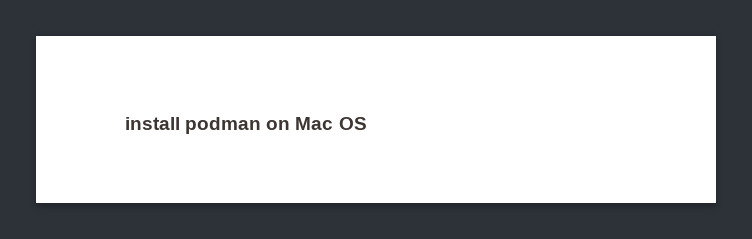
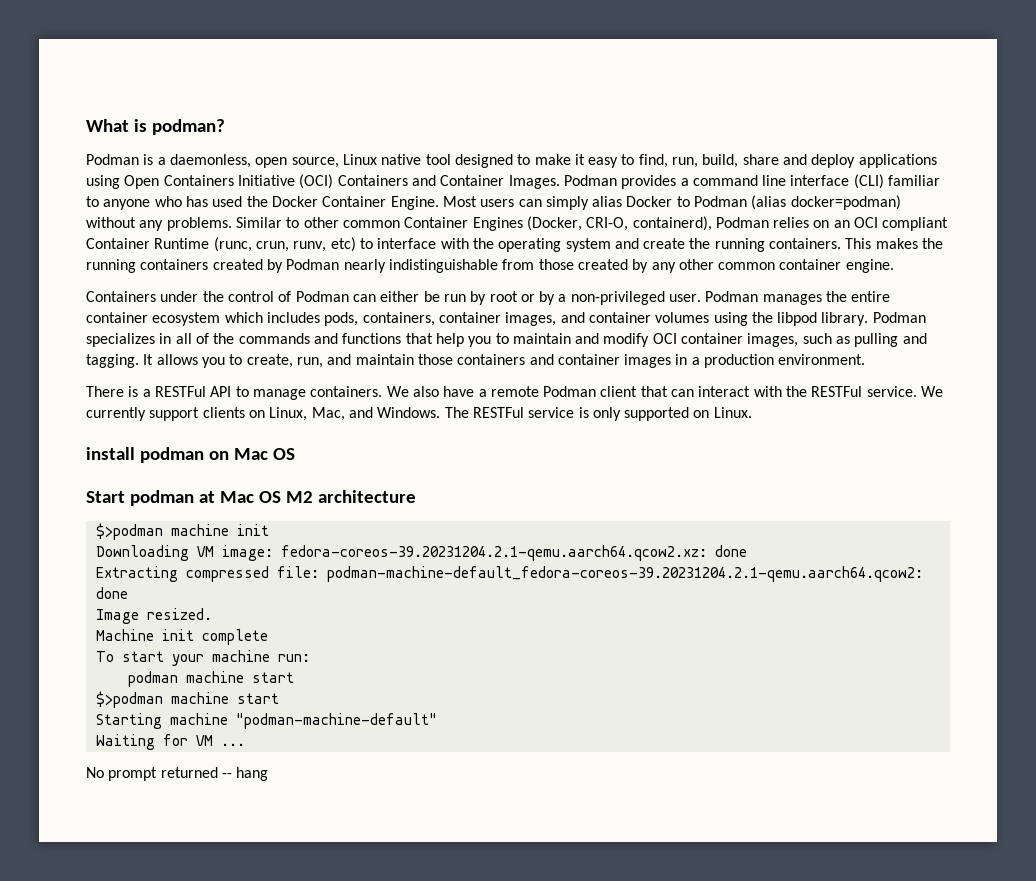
+ What is podman?
+ Podman is a daemonless, open source, Linux native tool designed to make it easy to find, run, build, share and deploy applications using Open Containers Initiative (OCI) Containers and Container Images. Podman provides a command line interface (CLI) familiar to anyone who has used the Docker Container Engine. Most users can simply alias Docker to Podman (alias docker=podman) without any problems. Similar to other common Container Engines (Docker, CRI-O, containerd), Podman relies on an OCI compliant Container Runtime (runc, crun, runv, etc) to interface with the operating system and create the running containers. This makes the running containers created by Podman nearly indistinguishable from those created by any other common container engine.
+ Containers under the control of Podman can either be run by root or by a non-privileged user. Podman manages the entire container ecosystem which includes pods, containers, container images, and container volumes using the libpod library. Podman specializes in all of the commands and functions that help you to maintain and modify OCI container images, such as pulling and tagging. It allows you to create, run, and maintain those containers and container images in a production environment.
+ There is a RESTFul API to manage containers. We also have a remote Podman client that can interact with the RESTFul service. We currently support clients on Linux, Mac, and Windows. The RESTFul service is only supported on Linux.
+ Start podman at Mac OS M2 architecture
+ $>podman machine init
+ Downloading VM image: fedora-coreos-39.20231204.2.1-qemu.aarch64.qcow2.xz: done
+ Extracting compressed file: podman-machine-default_fedora-coreos-39.20231204.2.1-qemu.aarch64.qcow2: done
+ Image resized.
+ Machine init complete
+ To start your machine run:
+ podman machine start
+ $>podman machine start
+ Starting machine "podman-machine-default"
+ Waiting for VM ...
+ No prompt returned -- hang

